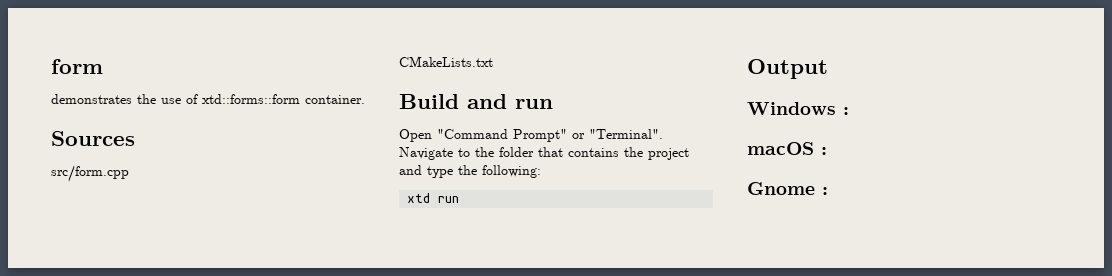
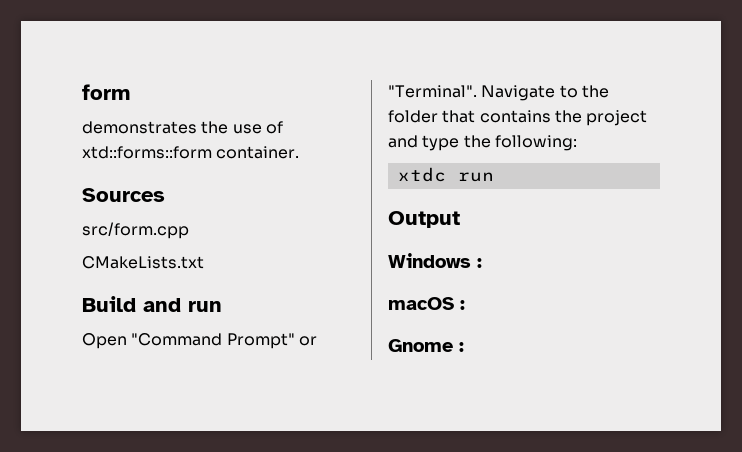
- xtd run
+ xtdc run

